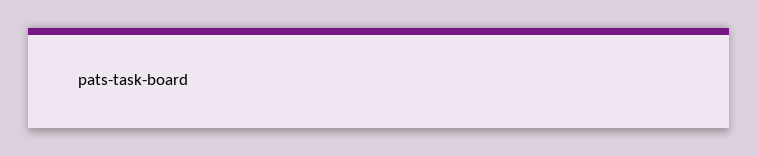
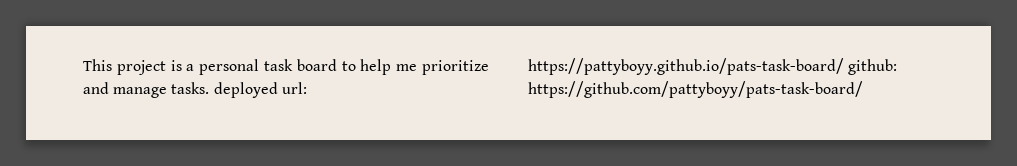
- pats-task-board
+ This project is a personal task board to help me prioritize and manage tasks. deployed url: https://pattyboyy.github.io/pats-task-board/ github: https://github.com/pattyboyy/pats-task-board/

